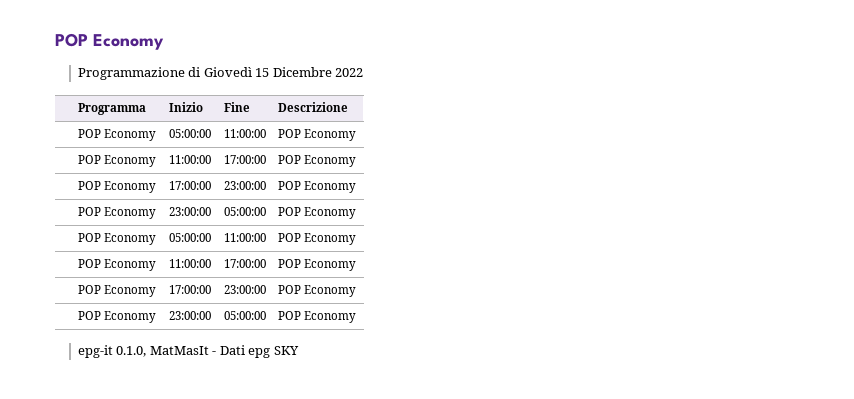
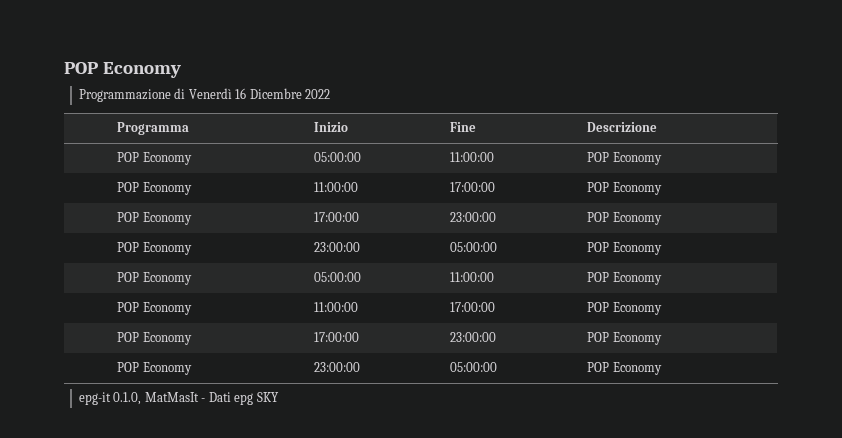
- Programmazione di Giovedì 15 Dicembre 2022
+ Programmazione di Venerdì 16 Dicembre 2022

